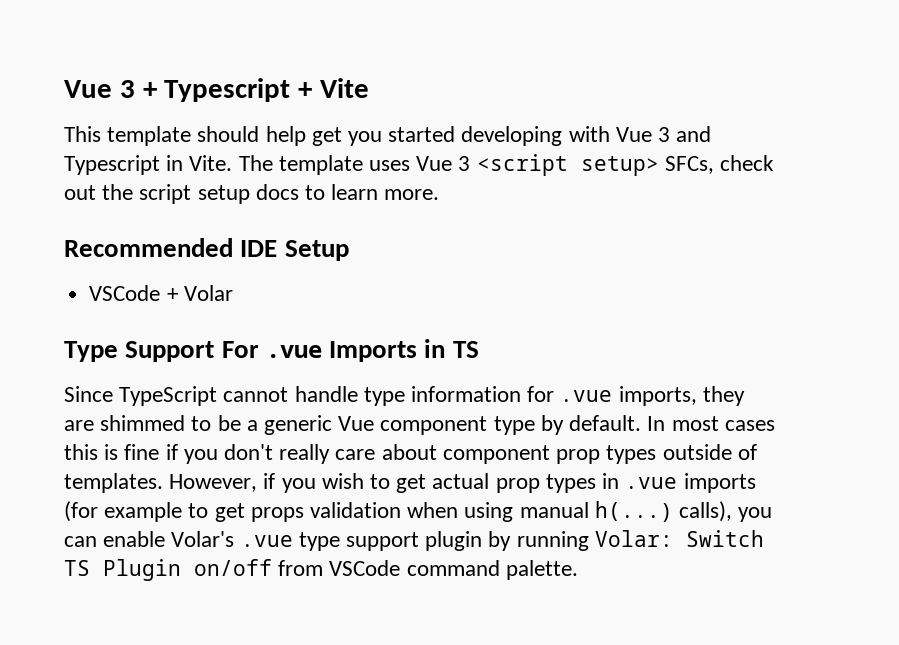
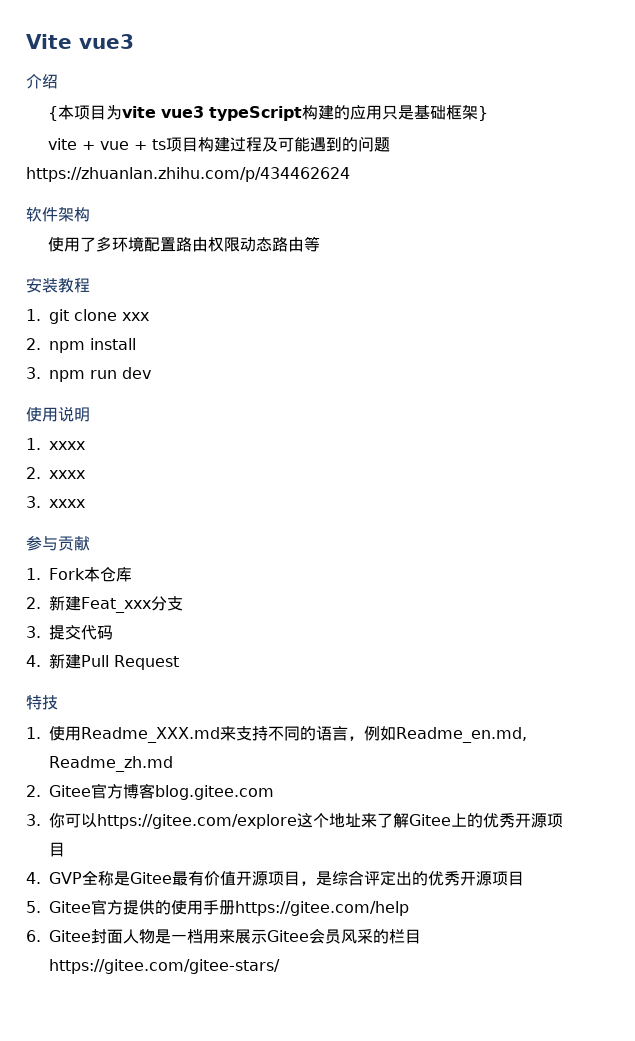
- Vue 3 + Typescript + Vite
- This template should help get you started developing with Vue 3 and Typescript in Vite. The template uses Vue 3 <script setup> SFCs, check out the script setup docs to learn more.
- Recommended IDE Setup
- VSCode + Volar
- Type Support For .vue Imports in TS
- Since TypeScript cannot handle type information for .vue imports, they are shimmed to be a generic Vue component type by default. In most cases this is fine if you don't really care about component prop types outside of templates. However, if you wish to get actual prop types in .vue imports (for example to get props validation when using manual h(...) calls), you can enable Volar's .vue type support plugin by running Volar: Switch TS Plugin on/off from VSCode command palette.
+ Vite vue3
+ 介绍
+ {本项目为vite vue3 typeScript构建的应用只是基础框架}
+ vite + vue + ts项目构建过程及可能遇到的问题https://zhuanlan.zhihu.com/p/434462624
+ 软件架构
+ 使用了多环境配置路由权限动态路由等
+ 安装教程
+ 1. git clone xxx
+ 2. npm install
+ 3. npm run dev
+ 使用说明
+ 1. xxxx
+ 2. xxxx
+ 3. xxxx
+ 参与贡献
+ 1. Fork本仓库
+ 2.新建Feat_xxx分支
+ 3.提交代码
+ 4.新建Pull Request
+ 特技
+ 1.使用Readme_XXX.md来支持不同的语言，例如Readme_en.md, Readme_zh.md
+ 2. Gitee官方博客blog.gitee.com
+ 3.你可以https://gitee.com/explore这个地址来了解Gitee上的优秀开源项目
+ 4. GVP全称是Gitee最有价值开源项目，是综合评定出的优秀开源项目
+ 5. Gitee官方提供的使用手册https://gitee.com/help
+ 6. Gitee封面人物是一档用来展示Gitee会员风采的栏目https://gitee.com/gitee-stars/

